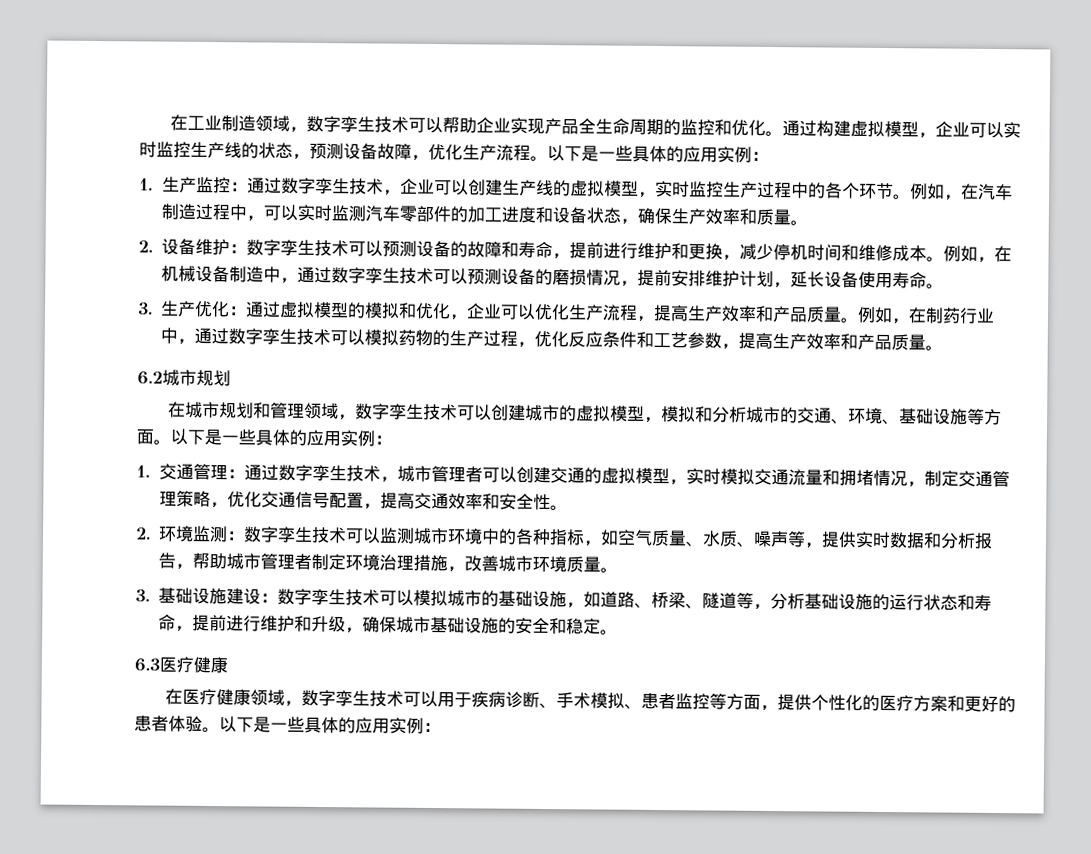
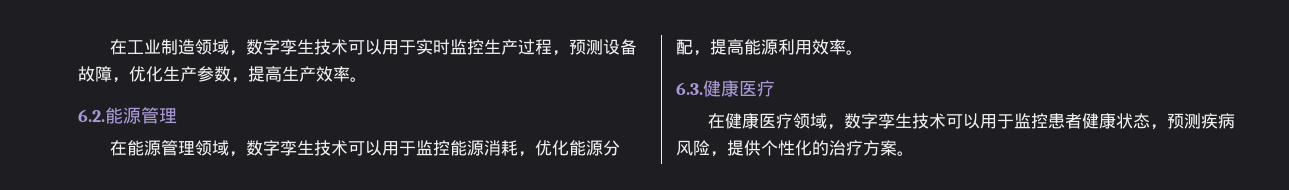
- 在工业制造领域，数字孪生技术可以帮助企业实现产品全生命周期的监控和优化。通过构建虚拟模型，企业可以实时监控生产线的状态，预测设备故障，优化生产流程。以下是一些具体的应用实例：
- 1.生产监控：通过数字孪生技术，企业可以创建生产线的虚拟模型，实时监控生产过程中的各个环节。例如，在汽车制造过程中，可以实时监测汽车零部件的加工进度和设备状态，确保生产效率和质量。
- 2.设备维护：数字孪生技术可以预测设备的故障和寿命，提前进行维护和更换，减少停机时间和维修成本。例如，在机械设备制造中，通过数字孪生技术可以预测设备的磨损情况，提前安排维护计划，延长设备使用寿命。
- 3.生产优化：通过虚拟模型的模拟和优化，企业可以优化生产流程，提高生产效率和产品质量。例如，在制药行业中，通过数字孪生技术可以模拟药物的生产过程，优化反应条件和工艺参数，提高生产效率和产品质量。
- 6.2城市规划
- 在城市规划和管理领域，数字孪生技术可以创建城市的虚拟模型，模拟和分析城市的交通、环境、基础设施等方面。以下是一些具体的应用实例：
- 1.交通管理：通过数字孪生技术，城市管理者可以创建交通的虚拟模型，实时模拟交通流量和拥堵情况，制定交通管理策略，优化交通信号配置，提高交通效率和安全性。
- 2.环境监测：数字孪生技术可以监测城市环境中的各种指标，如空气质量、水质、噪声等，提供实时数据和分析报告，帮助城市管理者制定环境治理措施，改善城市环境质量。
- 3.基础设施建设：数字孪生技术可以模拟城市的基础设施，如道路、桥梁、隧道等，分析基础设施的运行状态和寿命，提前进行维护和升级，确保城市基础设施的安全和稳定。
- 6.3医疗健康
- 在医疗健康领域，数字孪生技术可以用于疾病诊断、手术模拟、患者监控等方面，提供个性化的医疗方案和更好的患者体验。以下是一些具体的应用实例：
+ 在工业制造领域，数字孪生技术可以用于实时监控生产过程，预测设备故障，优化生产参数，提高生产效率。
+ 6.2.能源管理
+ 在能源管理领域，数字孪生技术可以用于监控能源消耗，优化能源分配，提高能源利用效率。
+ 6.3.健康医疗
+ 在健康医疗领域，数字孪生技术可以用于监控患者健康状态，预测疾病风险，提供个性化的治疗方案。

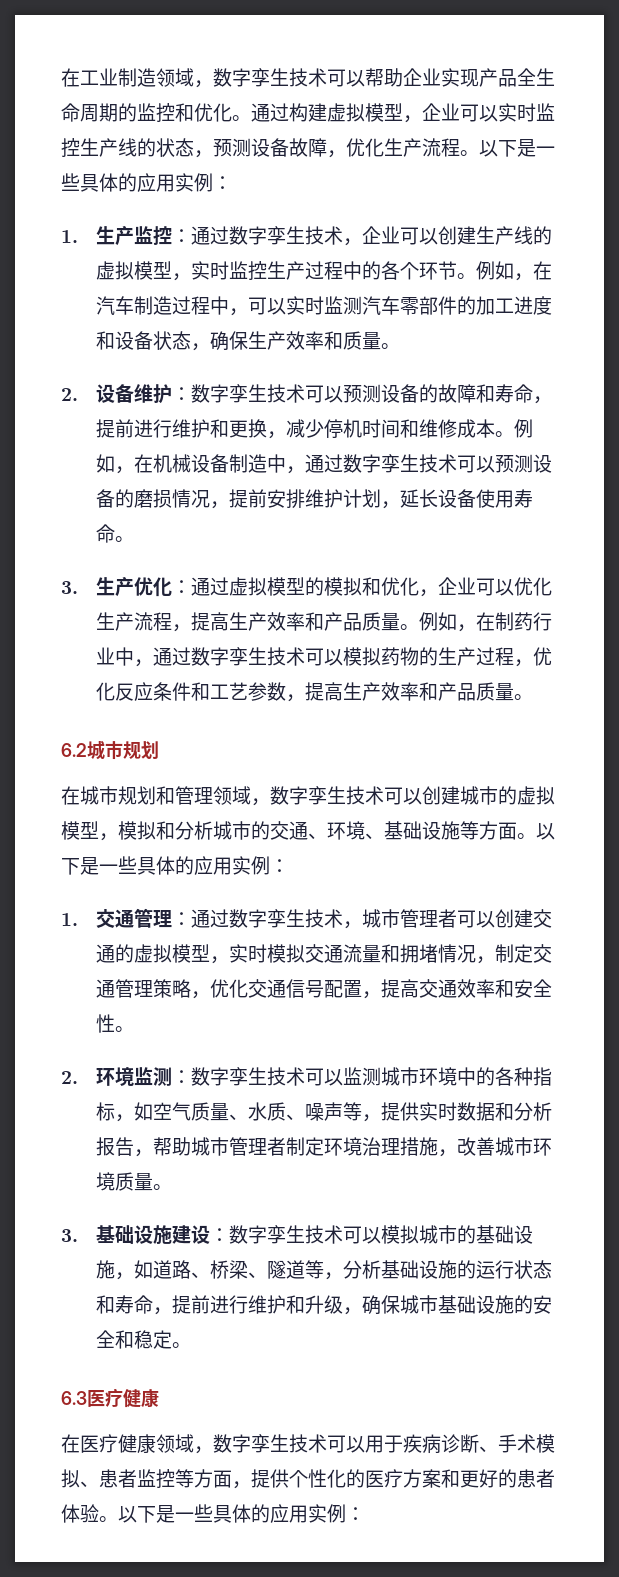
- 在工业制造领域，数字孪生技术可以用于实时监控生产过程，预测设备故障，优化生产参数，提高生产效率。
- 6.2.能源管理
- 在能源管理领域，数字孪生技术可以用于监控能源消耗，优化能源分配，提高能源利用效率。
- 6.3.健康医疗
- 在健康医疗领域，数字孪生技术可以用于监控患者健康状态，预测疾病风险，提供个性化的治疗方案。
+ 在工业制造领域，数字孪生技术可以帮助企业实现产品全生命周期的监控和优化。通过构建虚拟模型，企业可以实时监控生产线的状态，预测设备故障，优化生产流程。以下是一些具体的应用实例：
+ 1.生产监控：通过数字孪生技术，企业可以创建生产线的虚拟模型，实时监控生产过程中的各个环节。例如，在汽车制造过程中，可以实时监测汽车零部件的加工进度和设备状态，确保生产效率和质量。
+ 2.设备维护：数字孪生技术可以预测设备的故障和寿命，提前进行维护和更换，减少停机时间和维修成本。例如，在机械设备制造中，通过数字孪生技术可以预测设备的磨损情况，提前安排维护计划，延长设备使用寿命。
+ 3.生产优化：通过虚拟模型的模拟和优化，企业可以优化生产流程，提高生产效率和产品质量。例如，在制药行业中，通过数字孪生技术可以模拟药物的生产过程，优化反应条件和工艺参数，提高生产效率和产品质量。
+ 6.2城市规划
+ 在城市规划和管理领域，数字孪生技术可以创建城市的虚拟模型，模拟和分析城市的交通、环境、基础设施等方面。以下是一些具体的应用实例：
+ 1.交通管理：通过数字孪生技术，城市管理者可以创建交通的虚拟模型，实时模拟交通流量和拥堵情况，制定交通管理策略，优化交通信号配置，提高交通效率和安全性。
+ 2.环境监测：数字孪生技术可以监测城市环境中的各种指标，如空气质量、水质、噪声等，提供实时数据和分析报告，帮助城市管理者制定环境治理措施，改善城市环境质量。
+ 3.基础设施建设：数字孪生技术可以模拟城市的基础设施，如道路、桥梁、隧道等，分析基础设施的运行状态和寿命，提前进行维护和升级，确保城市基础设施的安全和稳定。
+ 6.3医疗健康
+ 在医疗健康领域，数字孪生技术可以用于疾病诊断、手术模拟、患者监控等方面，提供个性化的医疗方案和更好的患者体验。以下是一些具体的应用实例：

